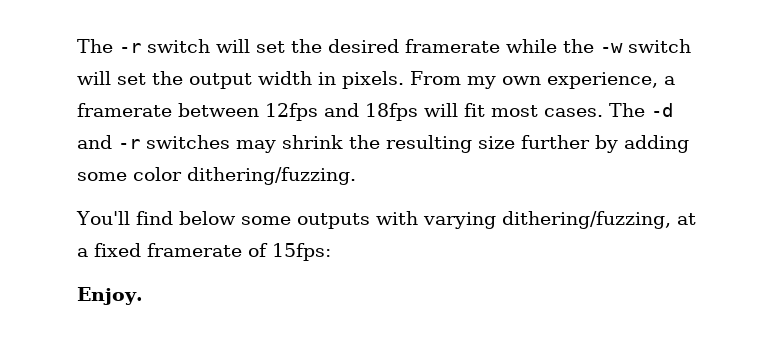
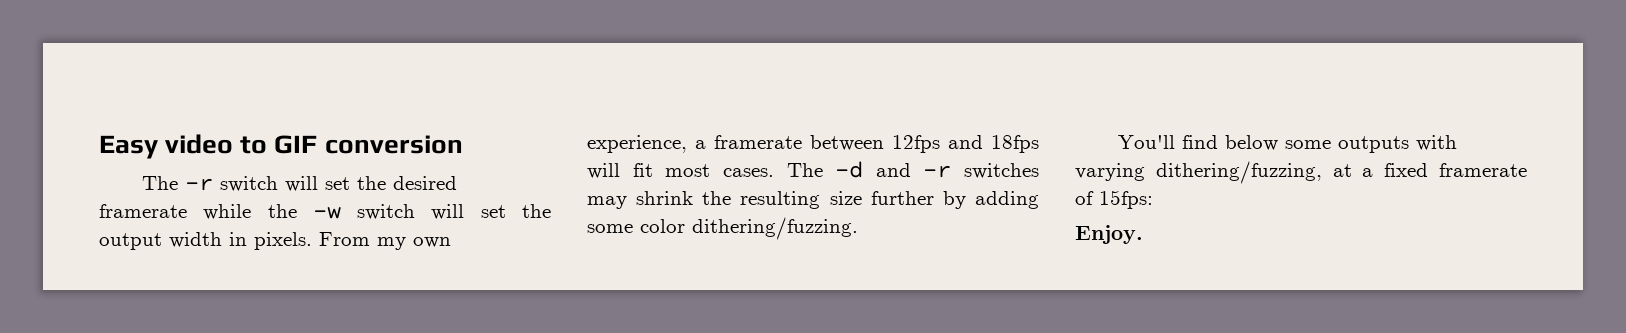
+ Easy video to GIF conversion

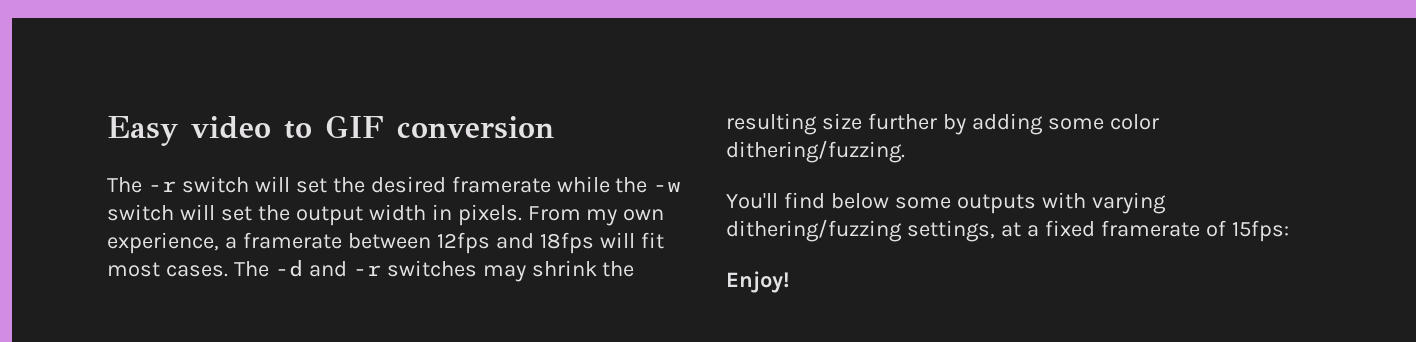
- You'll find below some outputs with varying dithering/fuzzing, at a fixed framerate of 15fps:
+ You'll find below some outputs with varying dithering/fuzzing settings, at a fixed framerate of 15fps:
- Enjoy.
+ Enjoy!

